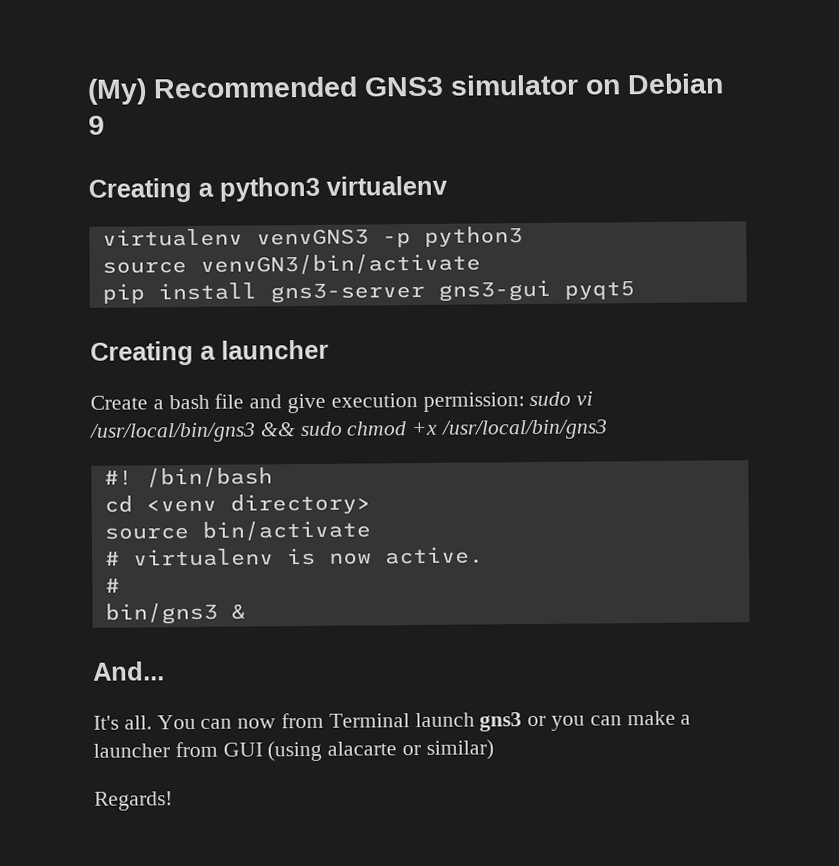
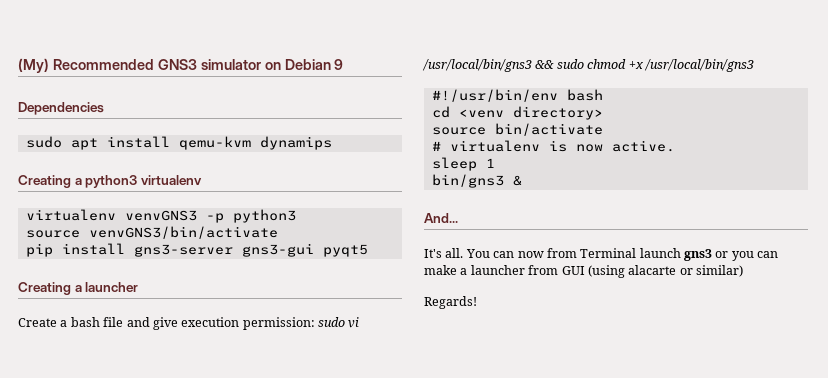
+ Dependencies
+ sudo apt install qemu-kvm dynamips
- source venvGN3/bin/activate
+ source venvGNS3/bin/activate
- #! /bin/bash
+ #!/usr/bin/env bash
  # virtualenv is now active.
- #
+ sleep 1

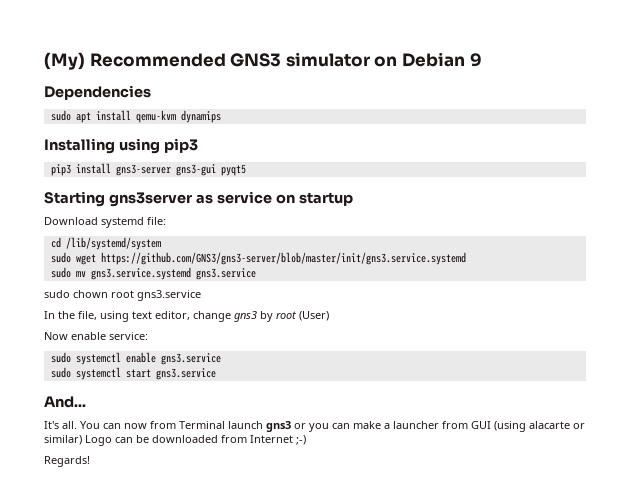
- Creating a python3 virtualenv
- virtualenv venvGNS3 -p python3
- source venvGNS3/bin/activate
- pip install gns3-server gns3-gui pyqt5
- Creating a launcher
- Create a bash file and give execution permission: sudo vi /usr/local/bin/gns3 && sudo chmod +x /usr/local/bin/gns3
- #!/usr/bin/env bash
- cd <venv directory>
- source bin/activate
- # virtualenv is now active.
- sleep 1
- bin/gns3 &
+ Installing using pip3
+ pip3 install gns3-server gns3-gui pyqt5
+ Starting gns3server as service on startup
+ Download systemd file:
+ cd /lib/systemd/system
+ sudo wget https://github.com/GNS3/gns3-server/blob/master/init/gns3.service.systemd
+ sudo mv gns3.service.systemd gns3.service
+ sudo chown root gns3.service
+ In the file, using text editor, change gns3 by root (User)
+ Now enable service:
+ sudo systemctl enable gns3.service
+ sudo systemctl start gns3.service
- You can now from Terminal launch gns3 or you can make a launcher from GUI (using alacarte or similar)
+ You can now from Terminal launch gns3 or you can make a launcher from GUI (using alacarte or similar) Logo can be downloaded from Internet ;-)

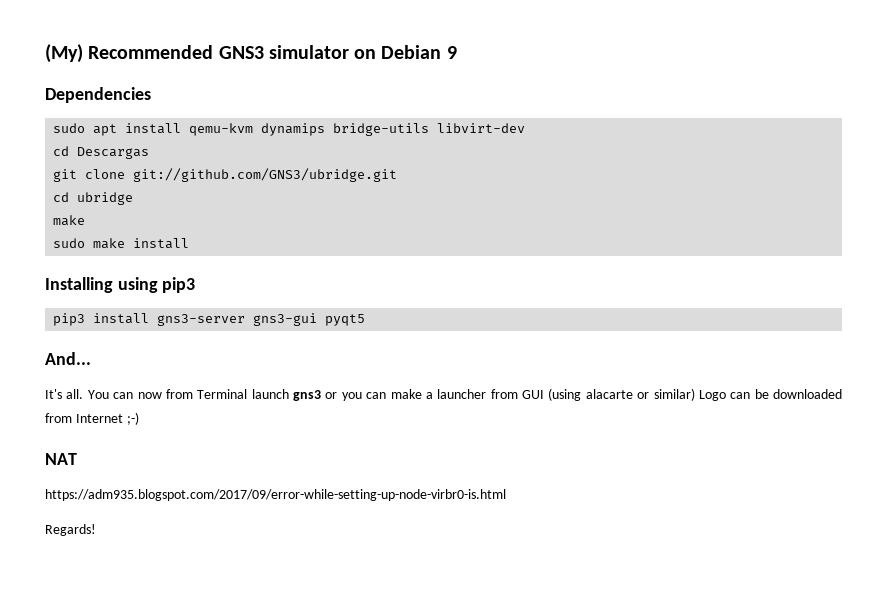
- sudo apt install qemu-kvm dynamips
+ sudo apt install qemu-kvm dynamips bridge-utils libvirt-dev
+ cd Descargas
+ git clone git://github.com/GNS3/ubridge.git
+ cd ubridge
+ make
+ sudo make install
- Starting gns3server as service on startup
- Download systemd file:
- cd /lib/systemd/system
- sudo wget https://github.com/GNS3/gns3-server/blob/master/init/gns3.service.systemd
- sudo mv gns3.service.systemd gns3.service
- sudo chown root gns3.service
- In the file, using text editor, change gns3 by root (User)
- Now enable service:
- sudo systemctl enable gns3.service
- sudo systemctl start gns3.service
+ NAT
+ https://adm935.blogspot.com/2017/09/error-while-setting-up-node-virbr0-is.html

